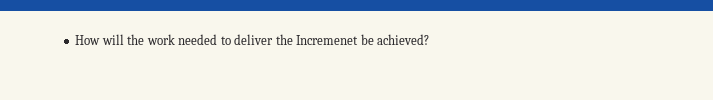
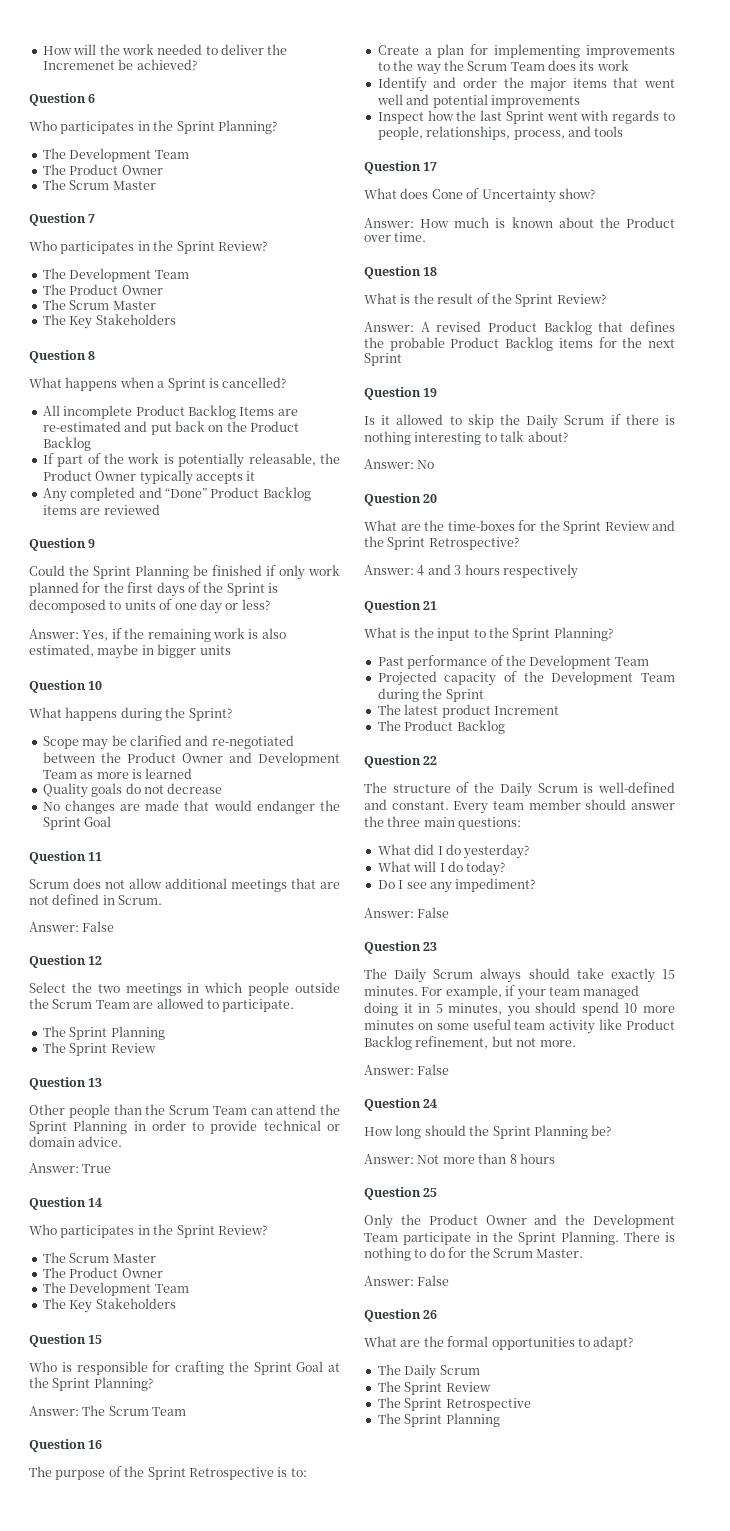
+ Question 6
+ Who participates in the Sprint Planning?
+ The Development Team
+ The Product Owner
+ The Scrum Master
+ Question 7
+ Who participates in the Sprint Review?
+ The Development Team
+ The Product Owner
+ The Scrum Master
+ The Key Stakeholders
+ Question 8
+ What happens when a Sprint is cancelled?
+ All incomplete Product Backlog Items are re-estimated and put back on the Product Backlog
+ If part of the work is potentially releasable, the Product Owner typically accepts it
+ Any completed and “Done” Product Backlog items are reviewed
+ Question 9
+ Could the Sprint Planning be finished if only work planned for the first days of the Sprint is decomposed to units of one day or less?
+ Answer: Yes, if the remaining work is also estimated, maybe in bigger units
+ Question 10
+ What happens during the Sprint?
+ Scope may be clarified and re-negotiated between the Product Owner and Development Team as more is learned
+ Quality goals do not decrease
+ No changes are made that would endanger the Sprint Goal
+ Question 11
+ Scrum does not allow additional meetings that are not defined in Scrum.
+ Answer: False
+ Question 12
+ Select the two meetings in which people outside the Scrum Team are allowed to participate.
+ The Sprint Planning
+ The Sprint Review
+ Question 13
+ Other people than the Scrum Team can attend the Sprint Planning in order to provide technical or domain advice.
+ Answer: True
+ Question 14
+ Who participates in the Sprint Review?
+ The Scrum Master
+ The Product Owner
+ The Development Team
+ The Key Stakeholders
+ Question 15
+ Who is responsible for crafting the Sprint Goal at the Sprint Planning?
+ Answer: The Scrum Team
+ Question 16
+ The purpose of the Sprint Retrospective is to:
+ Create a plan for implementing improvements to the way the Scrum Team does its work
+ Identify and order the major items that went well and potential improvements
+ Inspect how the last Sprint went with regards to people, relationships, process, and tools
+ Question 17
+ What does Cone of Uncertainty show?
+ Answer: How much is known about the Product over time.
+ Question 18
+ What is the result of the Sprint Review?
+ Answer: A revised Product Backlog that defines the probable Product Backlog items for the next Sprint
+ Question 19
+ Is it allowed to skip the Daily Scrum if there is nothing interesting to talk about?
+ Answer: No
+ Question 20
+ What are the time-boxes for the Sprint Review and the Sprint Retrospective?
+ Answer: 4 and 3 hours respectively
+ Question 21
+ What is the input to the Sprint Planning?
+ Past performance of the Development Team
+ Projected capacity of the Development Team during the Sprint
+ The latest product Increment
+ The Product Backlog
+ Question 22
+ The structure of the Daily Scrum is well-defined and constant. Every team member should answer the three main questions:
+ What did I do yesterday?
+ What will I do today?
+ Do I see any impediment?
+ Answer: False
+ Question 23
+ The Daily Scrum always should take exactly 15 minutes. For example, if your team managed doing it in 5 minutes, you should spend 10 more minutes on some useful team activity like Product Backlog refinement, but not more.
+ Answer: False
+ Question 24
+ How long should the Sprint Planning be?
+ Answer: Not more than 8 hours
+ Question 25
+ Only the Product Owner and the Development Team participate in the Sprint Planning. There is nothing to do for the Scrum Master.
+ Answer: False
+ Question 26
+ What are the formal opportunities to adapt?
+ The Daily Scrum
+ The Sprint Review
+ The Sprint Retrospective
+ The Sprint Planning

